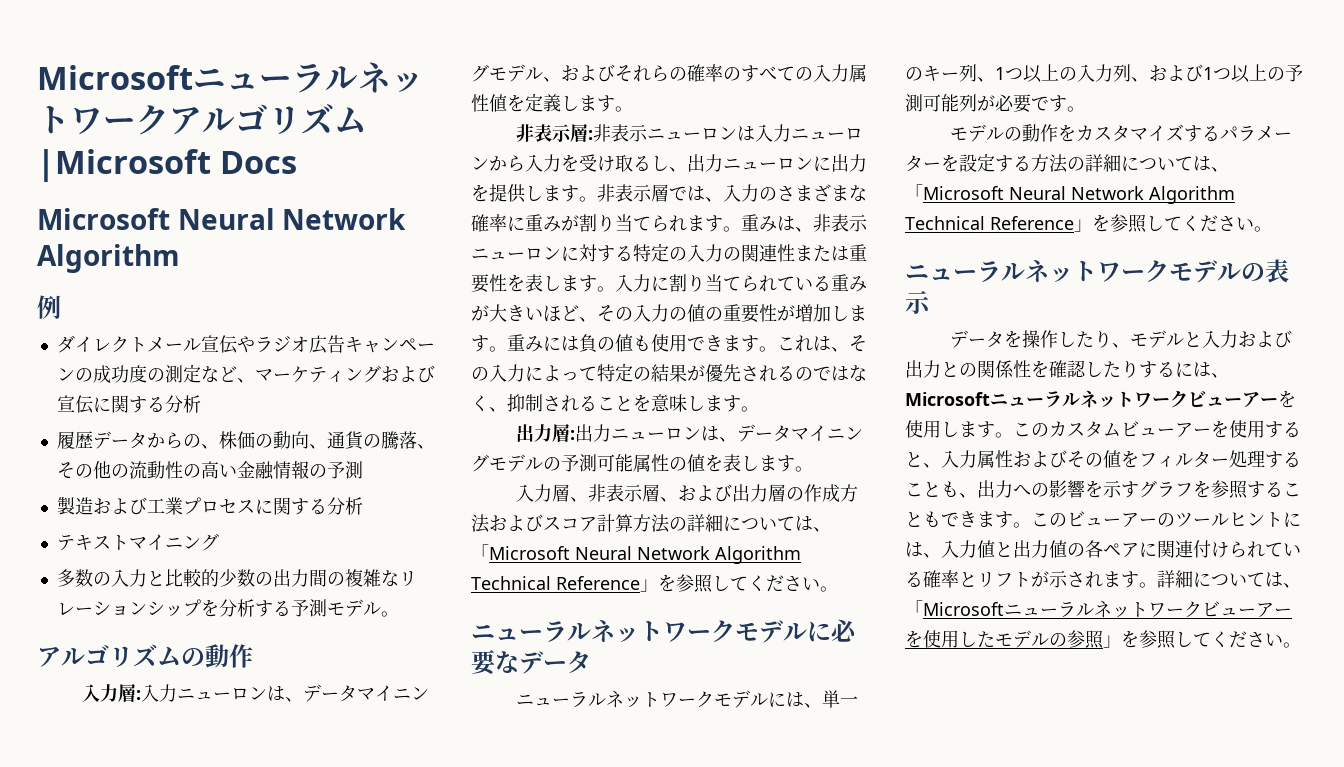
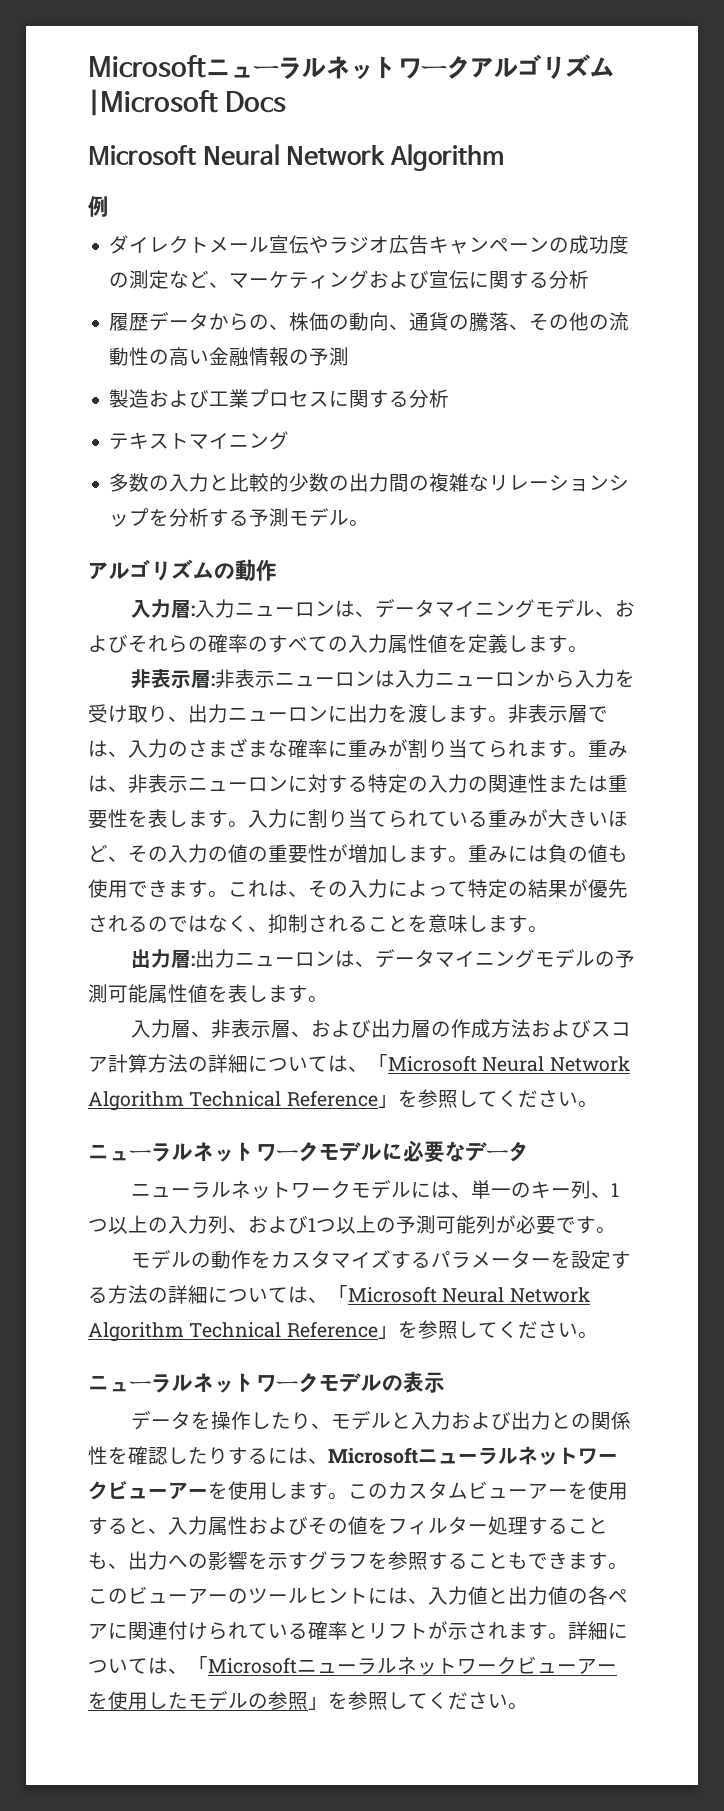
- 非表示層:非表示ニューロンは入力ニューロンから入力を受け取るし、出力ニューロンに出力を提供します。
+ 非表示層:非表示ニューロンは入力ニューロンから入力を受け取り、出力ニューロンに出力を渡します。
- 出力層:出力ニューロンは、データマイニングモデルの予測可能属性の値を表します。
+ 出力層:出力ニューロンは、データマイニングモデルの予測可能属性値を表します。

